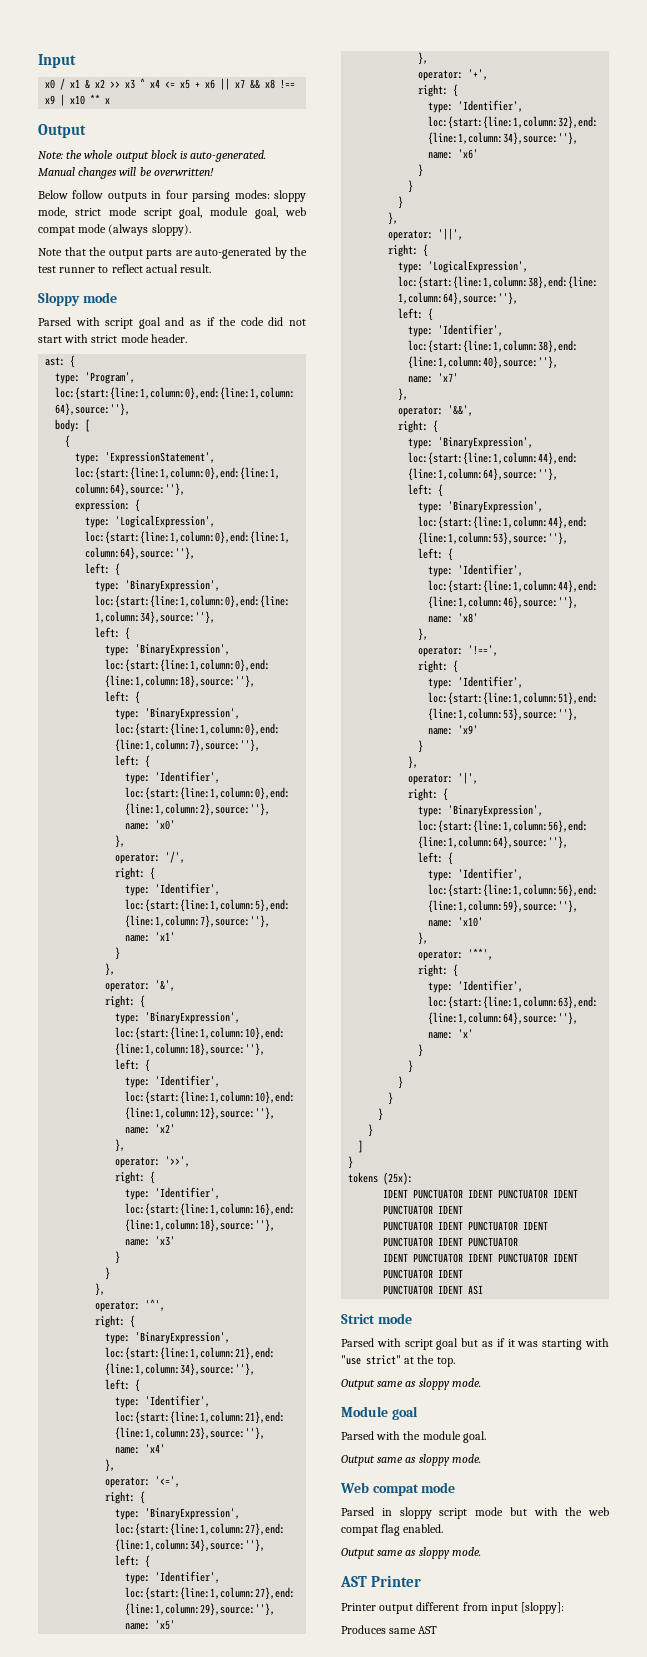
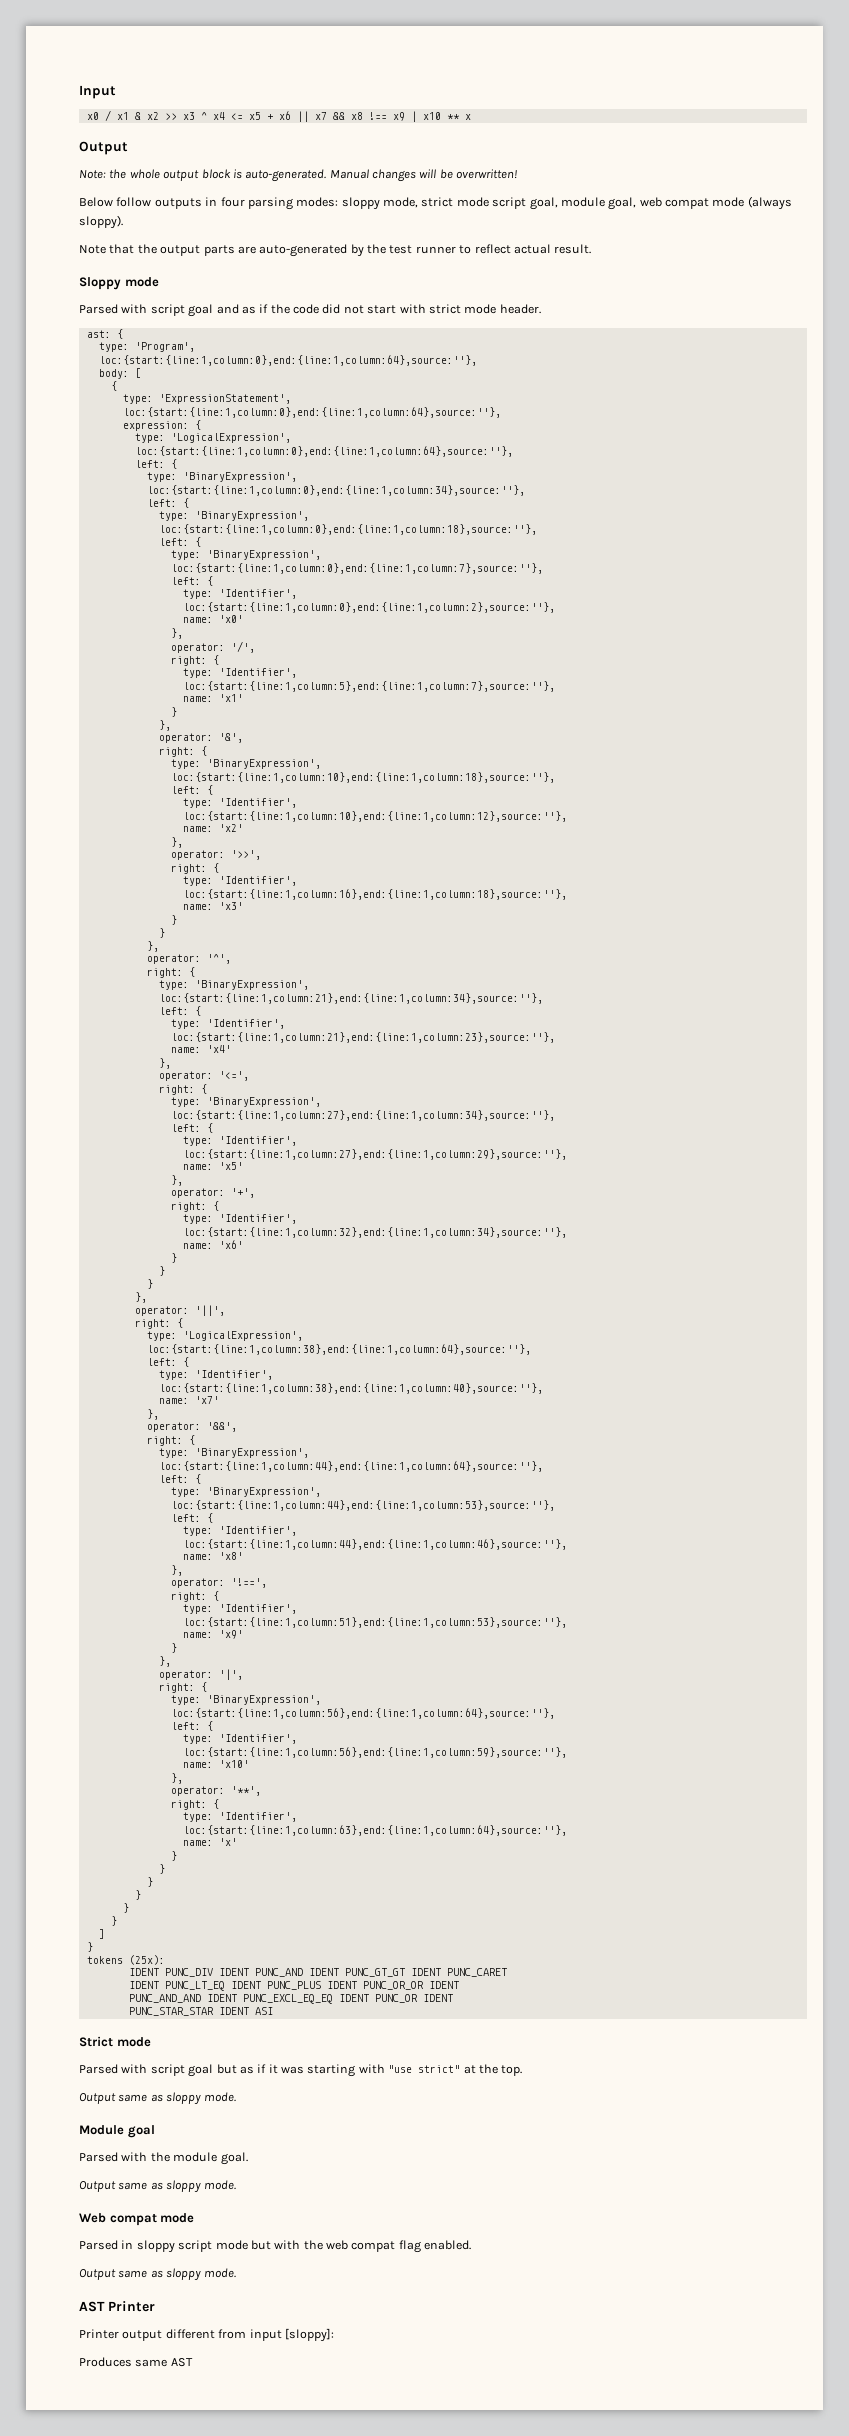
  tokens (25x):
- IDENT PUNCTUATOR IDENT PUNCTUATOR IDENT PUNCTUATOR IDENT
- PUNCTUATOR IDENT PUNCTUATOR IDENT PUNCTUATOR IDENT PUNCTUATOR
- IDENT PUNCTUATOR IDENT PUNCTUATOR IDENT PUNCTUATOR IDENT
- PUNCTUATOR IDENT ASI
+ IDENT PUNC_DIV IDENT PUNC_AND IDENT PUNC_GT_GT IDENT PUNC_CARET
+ IDENT PUNC_LT_EQ IDENT PUNC_PLUS IDENT PUNC_OR_OR IDENT
+ PUNC_AND_AND IDENT PUNC_EXCL_EQ_EQ IDENT PUNC_OR IDENT
+ PUNC_STAR_STAR IDENT ASI

